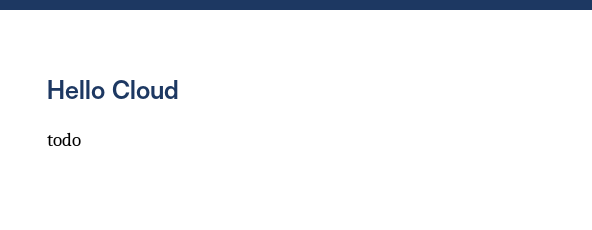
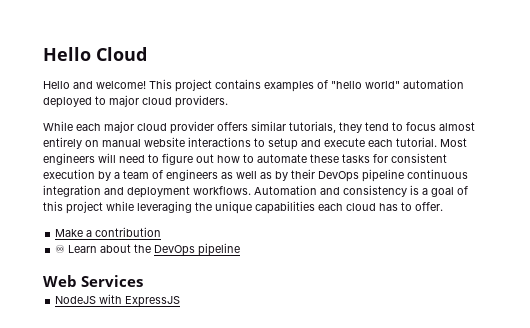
- todo
+ Hello and welcome! This project contains examples of "hello world" automation deployed to major cloud providers.
+ While each major cloud provider offers similar tutorials, they tend to focus almost entirely on manual website interactions to setup and execute each tutorial. Most engineers will need to figure out how to automate these tasks for consistent execution by a team of engineers as well as by their DevOps pipeline continuous integration and deployment workflows. Automation and consistency is a goal of this project while leveraging the unique capabilities each cloud has to offer.
+ Make a contribution
+ ♾ Learn about the DevOps pipeline
+ Web Services
+ NodeJS with ExpressJS

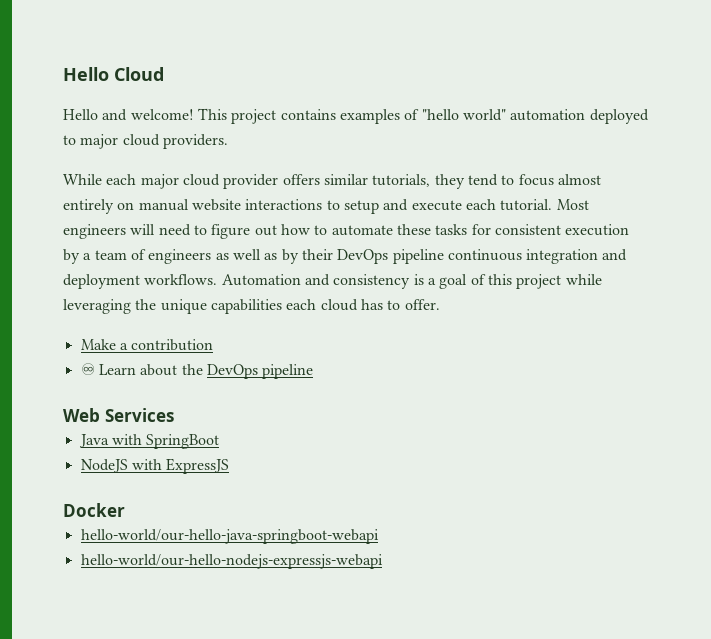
+ Java with SpringBoot
+ Docker
+ hello-world/our-hello-java-springboot-webapi
+ hello-world/our-hello-nodejs-expressjs-webapi

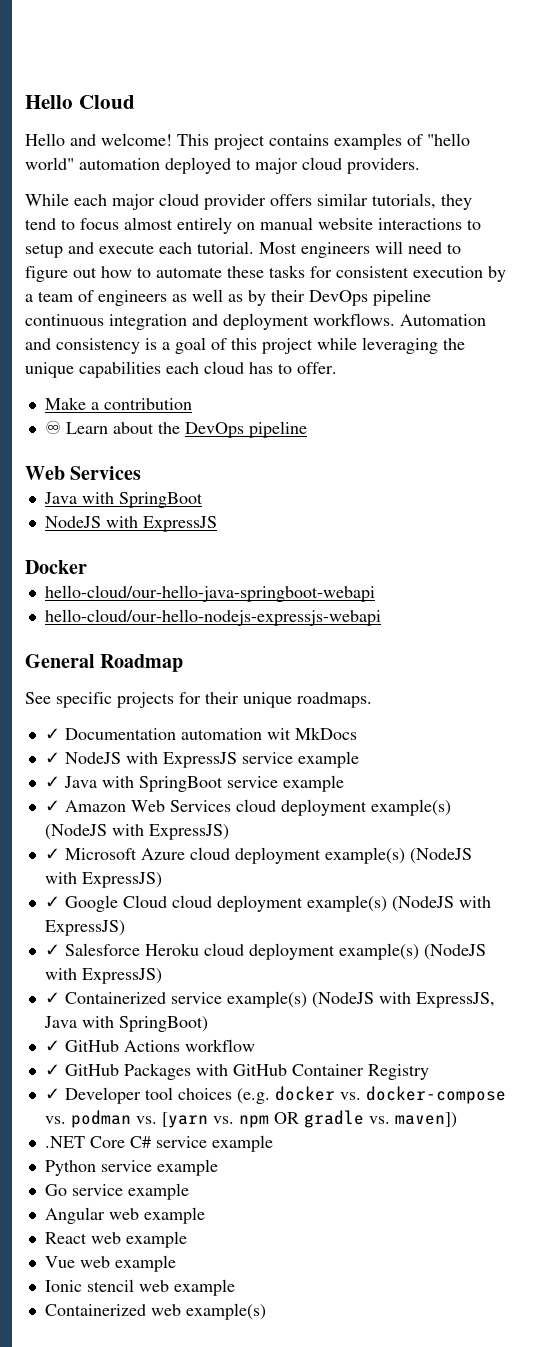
- hello-world/our-hello-java-springboot-webapi
- hello-world/our-hello-nodejs-expressjs-webapi
+ hello-cloud/our-hello-java-springboot-webapi
+ hello-cloud/our-hello-nodejs-expressjs-webapi
+ General Roadmap
+ See specific projects for their unique roadmaps.
+ ✓ Documentation automation wit MkDocs
+ ✓ NodeJS with ExpressJS service example
+ ✓ Java with SpringBoot service example
+ ✓ Amazon Web Services cloud deployment example(s) (NodeJS with ExpressJS)
+ ✓ Microsoft Azure cloud deployment example(s) (NodeJS with ExpressJS)
+ ✓ Google Cloud cloud deployment example(s) (NodeJS with ExpressJS)
+ ✓ Salesforce Heroku cloud deployment example(s) (NodeJS with ExpressJS)
+ ✓ Containerized service example(s) (NodeJS with ExpressJS, Java with SpringBoot)
+ ✓ GitHub Actions workflow
+ ✓ GitHub Packages with GitHub Container Registry
+ ✓ Developer tool choices (e.g. docker vs. docker-compose vs. podman vs. [yarn vs. npm OR gradle vs. maven])
+ .NET Core C# service example
+ Python service example
+ Go service example
+ Angular web example
+ React web example
+ Vue web example
+ Ionic stencil web example
+ Containerized web example(s)

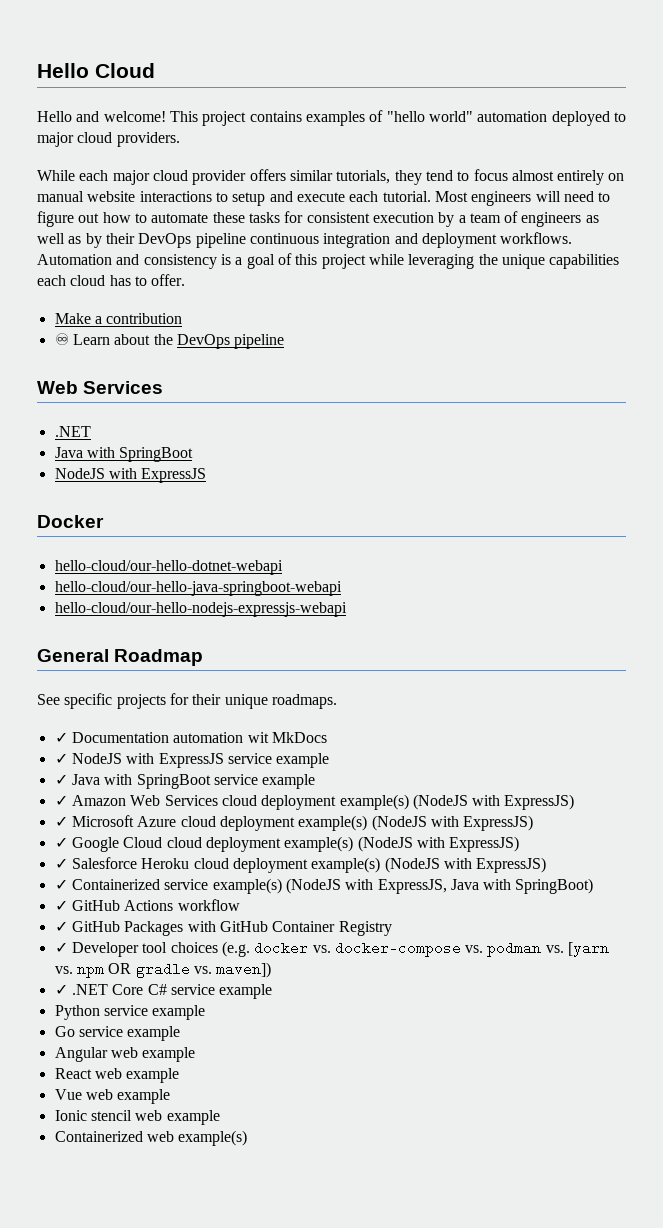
  ♾ Learn about the DevOps pipeline
  Web Services
+ .NET
+ hello-cloud/our-hello-dotnet-webapi
- .NET Core C# service example
+ ✓ .NET Core C# service example

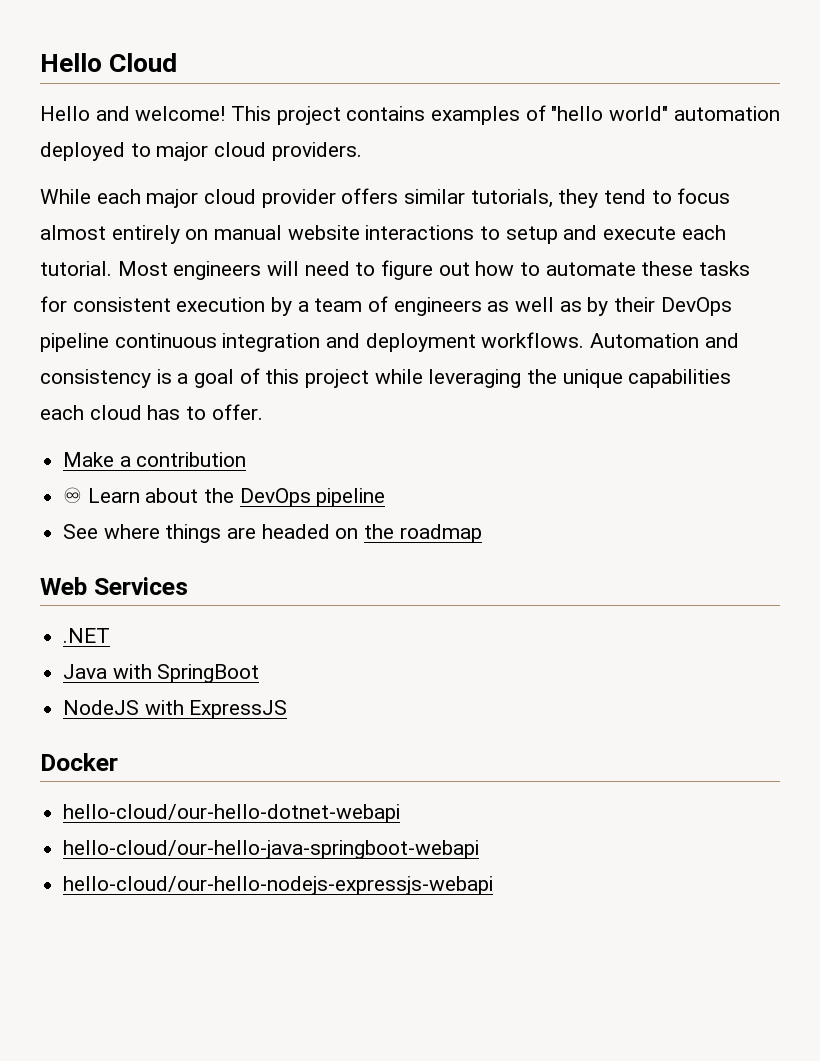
+ See where things are headed on the roadmap
- General Roadmap
- See specific projects for their unique roadmaps.
- ✓ Documentation automation wit MkDocs
- ✓ NodeJS with ExpressJS service example
- ✓ Java with SpringBoot service example
- ✓ Amazon Web Services cloud deployment example(s) (NodeJS with ExpressJS)
- ✓ Microsoft Azure cloud deployment example(s) (NodeJS with ExpressJS)
- ✓ Google Cloud cloud deployment example(s) (NodeJS with ExpressJS)
- ✓ Salesforce Heroku cloud deployment example(s) (NodeJS with ExpressJS)
- ✓ Containerized service example(s) (NodeJS with ExpressJS, Java with SpringBoot)
- ✓ GitHub Actions workflow
- ✓ GitHub Packages with GitHub Container Registry
- ✓ Developer tool choices (e.g. docker vs. docker-compose vs. podman vs. [yarn vs. npm OR gradle vs. maven])
- ✓ .NET Core C# service example
- Python service example
- Go service example
- Angular web example
- React web example
- Vue web example
- Ionic stencil web example
- Containerized web example(s)

